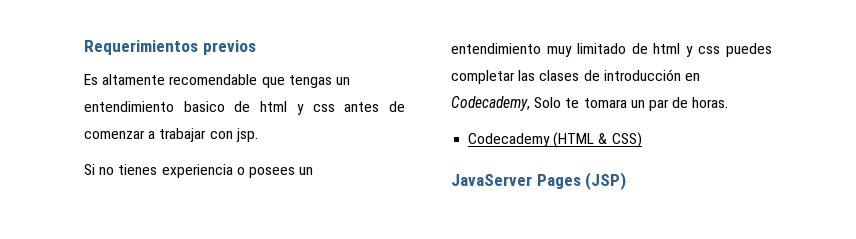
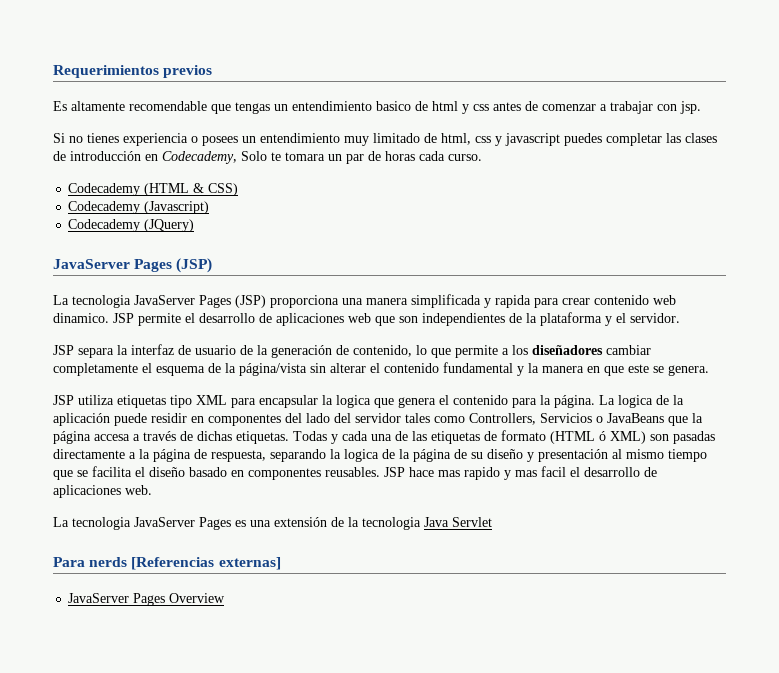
- Si no tienes experiencia o posees un entendimiento muy limitado de html y css puedes completar las clases de introducción en Codecademy, Solo te tomara un par de horas.
+ Si no tienes experiencia o posees un entendimiento muy limitado de html, css y javascript puedes completar las clases de introducción en Codecademy, Solo te tomara un par de horas cada curso.
+ Codecademy (Javascript)
+ Codecademy (JQuery)
  JavaServer Pages (JSP)
+ La tecnologia JavaServer Pages (JSP) proporciona una manera simplificada y rapida para crear contenido web dinamico. JSP permite el desarrollo de aplicaciones web que son independientes de la plataforma y el servidor.
+ JSP separa la interfaz de usuario de la generación de contenido, lo que permite a los diseñadores cambiar completamente el esquema de la página/vista sin alterar el contenido fundamental y la manera en que este se genera.
+ JSP utiliza etiquetas tipo XML para encapsular la logica que genera el contenido para la página. La logica de la aplicación puede residir en componentes del lado del servidor tales como Controllers, Servicios o JavaBeans que la página accesa a través de dichas etiquetas. Todas y cada una de las etiquetas de formato (HTML ó XML) son pasadas directamente a la página de respuesta, separando la logica de la página de su diseño y presentación al mismo tiempo que se facilita el diseño basado en componentes reusables. JSP hace mas rapido y mas facil el desarrollo de aplicaciones web.
+ La tecnologia JavaServer Pages es una extensión de la tecnologia Java Servlet
+ Para nerds [Referencias externas]
+ JavaServer Pages Overview

